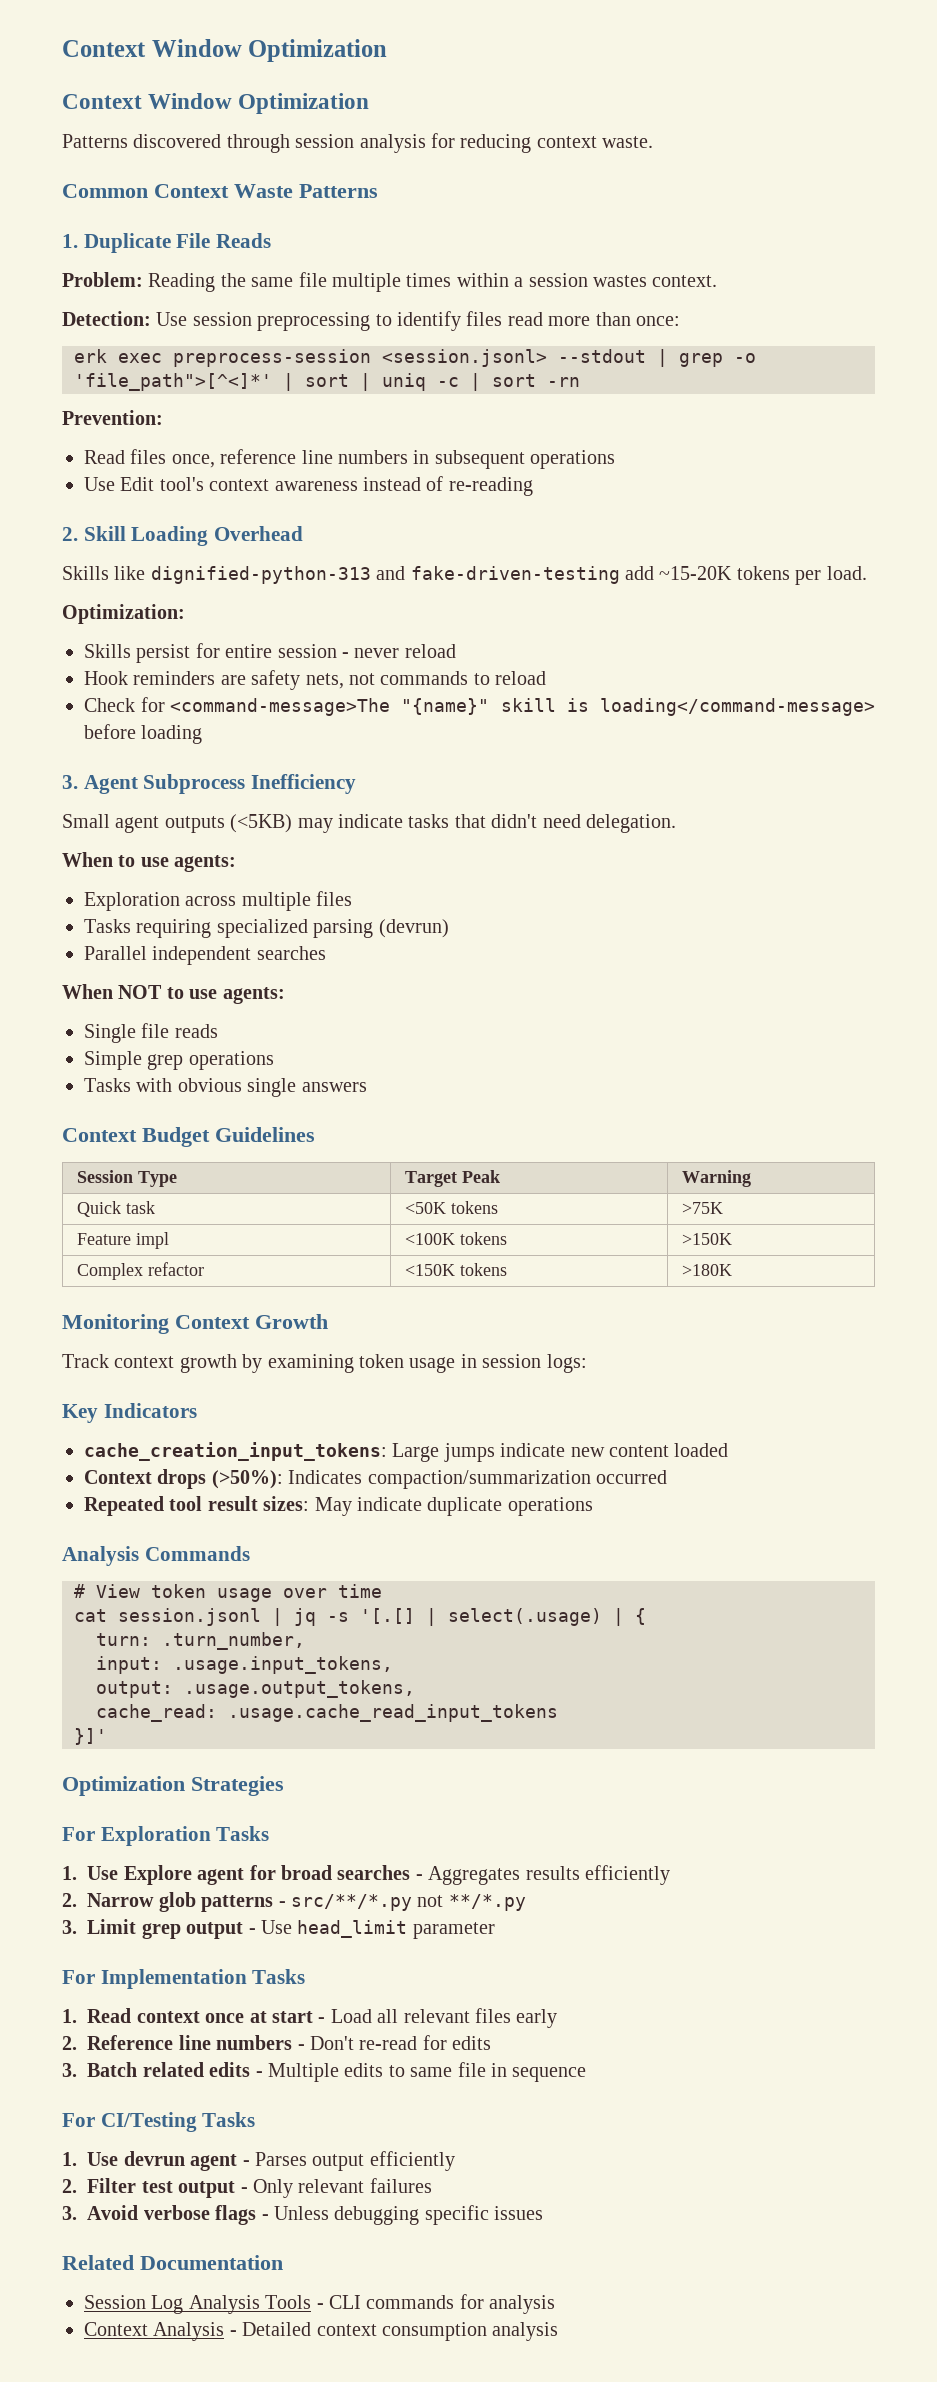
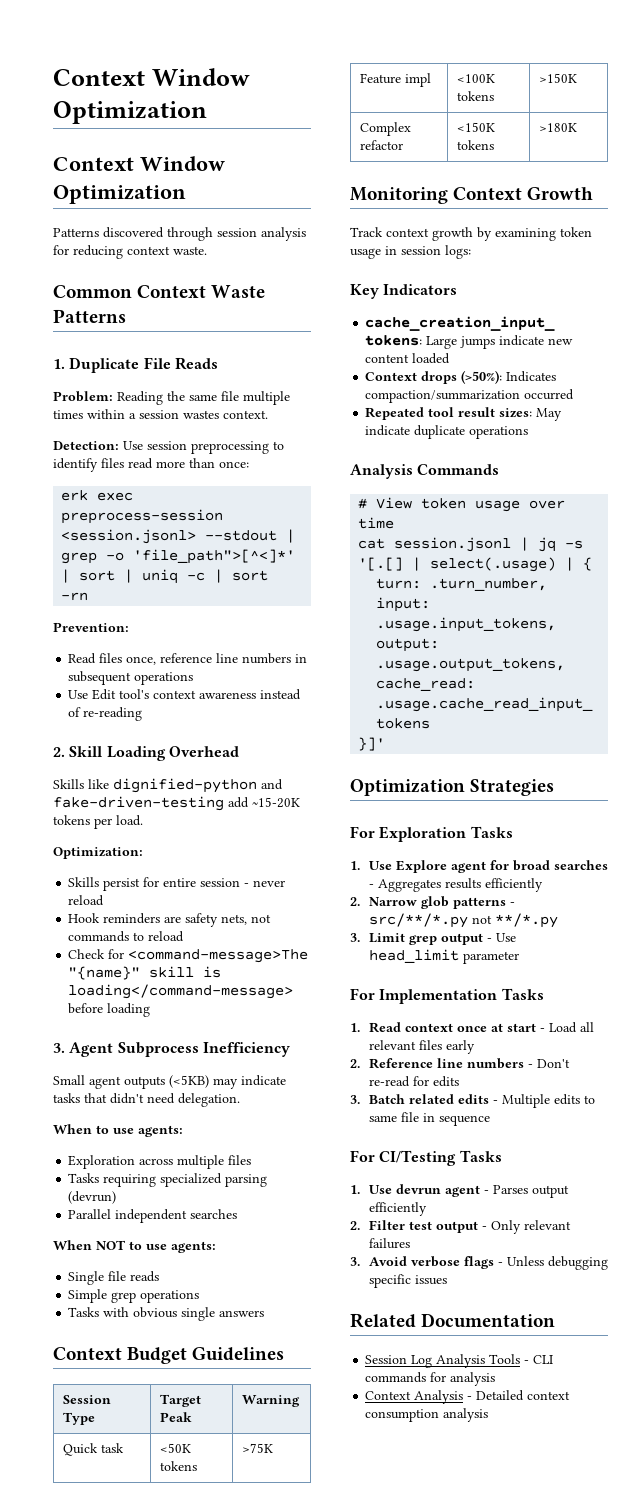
- Skills like dignified-python-313 and fake-driven-testing add ~15-20K tokens per load.
+ Skills like dignified-python and fake-driven-testing add ~15-20K tokens per load.

